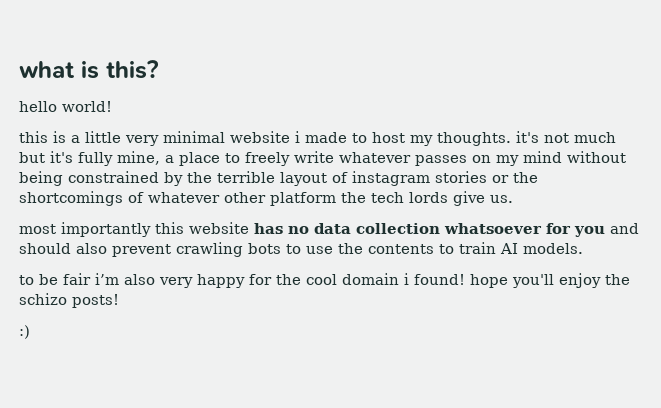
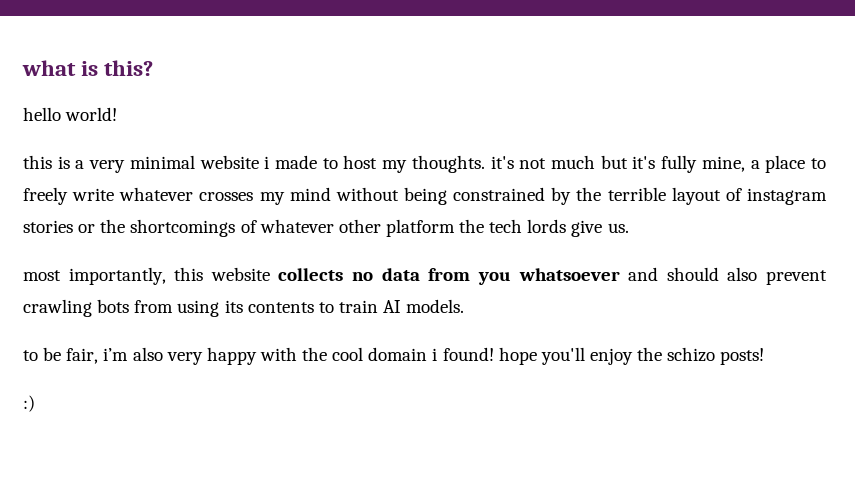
- this is a little very minimal website i made to host my thoughts. it's not much but it's fully mine, a place to freely write whatever passes on my mind without being constrained by the terrible layout of instagram stories or the shortcomings of whatever other platform the tech lords give us.
+ this is a very minimal website i made to host my thoughts. it's not much but it's fully mine, a place to freely write whatever crosses my mind without being constrained by the terrible layout of instagram stories or the shortcomings of whatever other platform the tech lords give us.
- most importantly this website has no data collection whatsoever for you and should also prevent crawling bots to use the contents to train AI models.
+ most importantly, this website collects no data from you whatsoever and should also prevent crawling bots from using its contents to train AI models.
- to be fair i’m also very happy for the cool domain i found! hope you'll enjoy the schizo posts!
+ to be fair, i’m also very happy with the cool domain i found! hope you'll enjoy the schizo posts!

